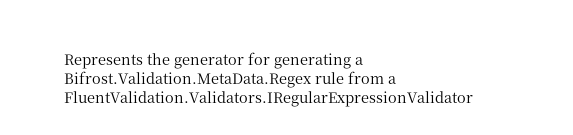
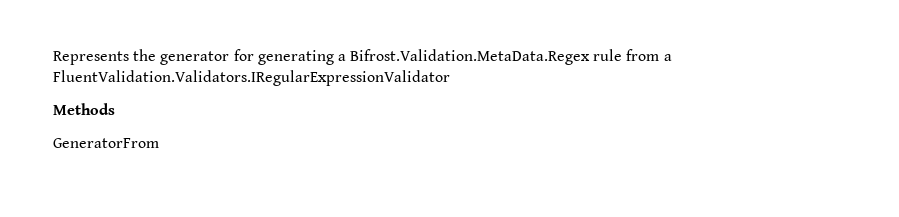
+ Methods
+ GeneratorFrom

